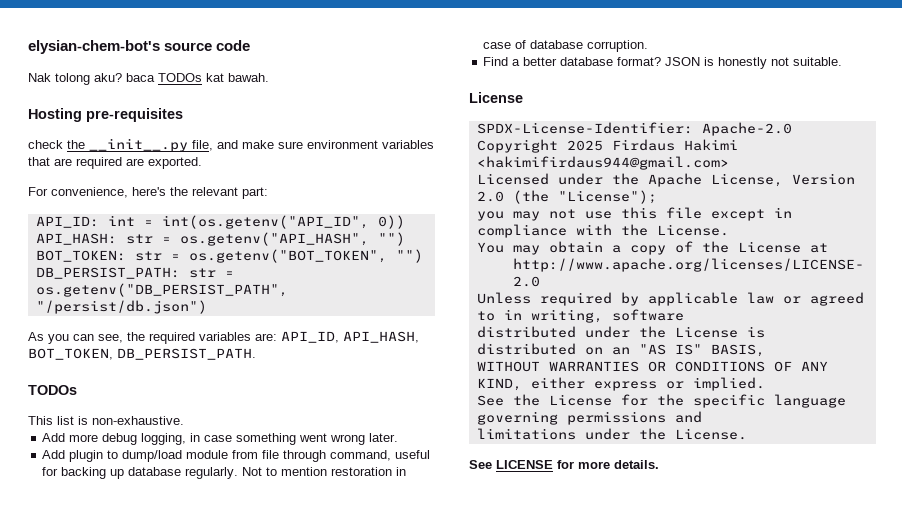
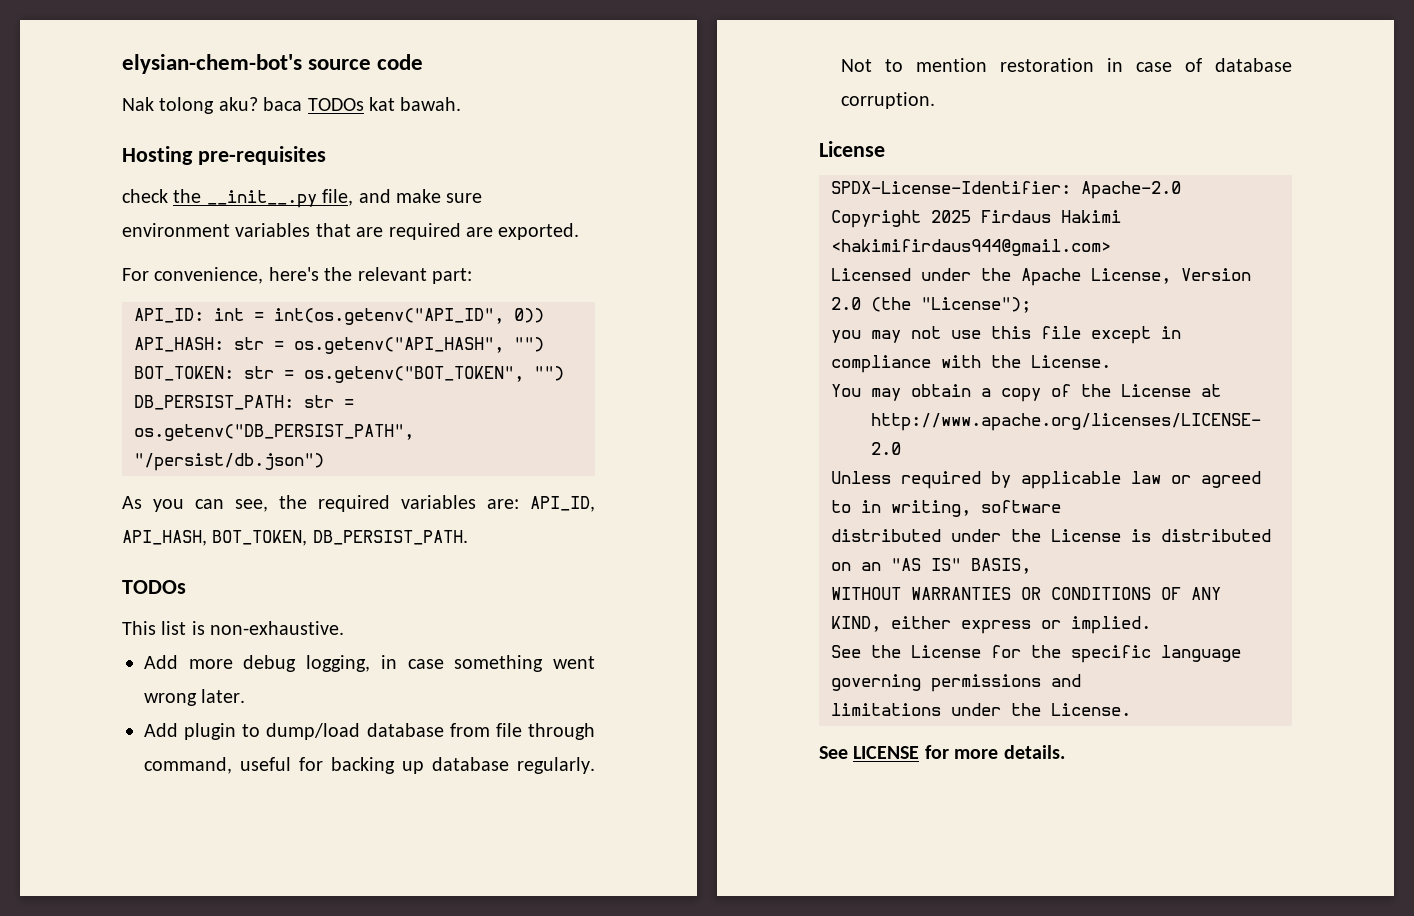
- Add plugin to dump/load module from file through command, useful for backing up database regularly.
+ Add plugin to dump/load database from file through command, useful for backing up database regularly.
- Find a better database format? JSON is honestly not suitable.

